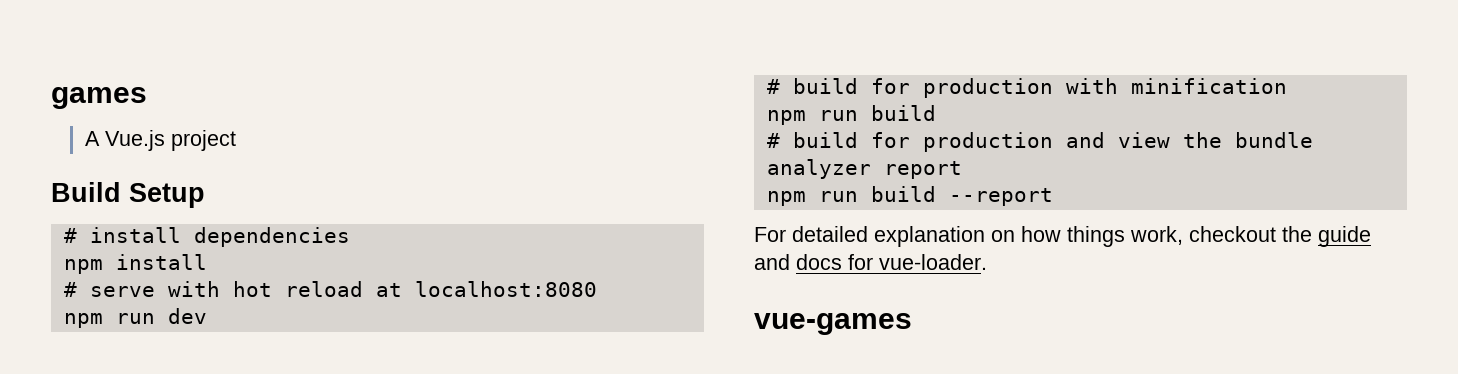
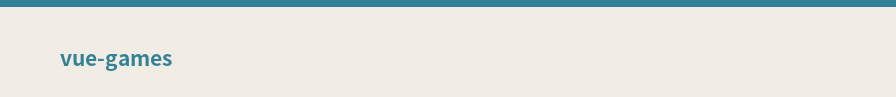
- games
- A Vue.js project
- Build Setup
- # install dependencies
- npm install
- # serve with hot reload at localhost:8080
- npm run dev
- # build for production with minification
- npm run build
- # build for production and view the bundle analyzer report
- npm run build --report
- For detailed explanation on how things work, checkout the guide and docs for vue-loader.

